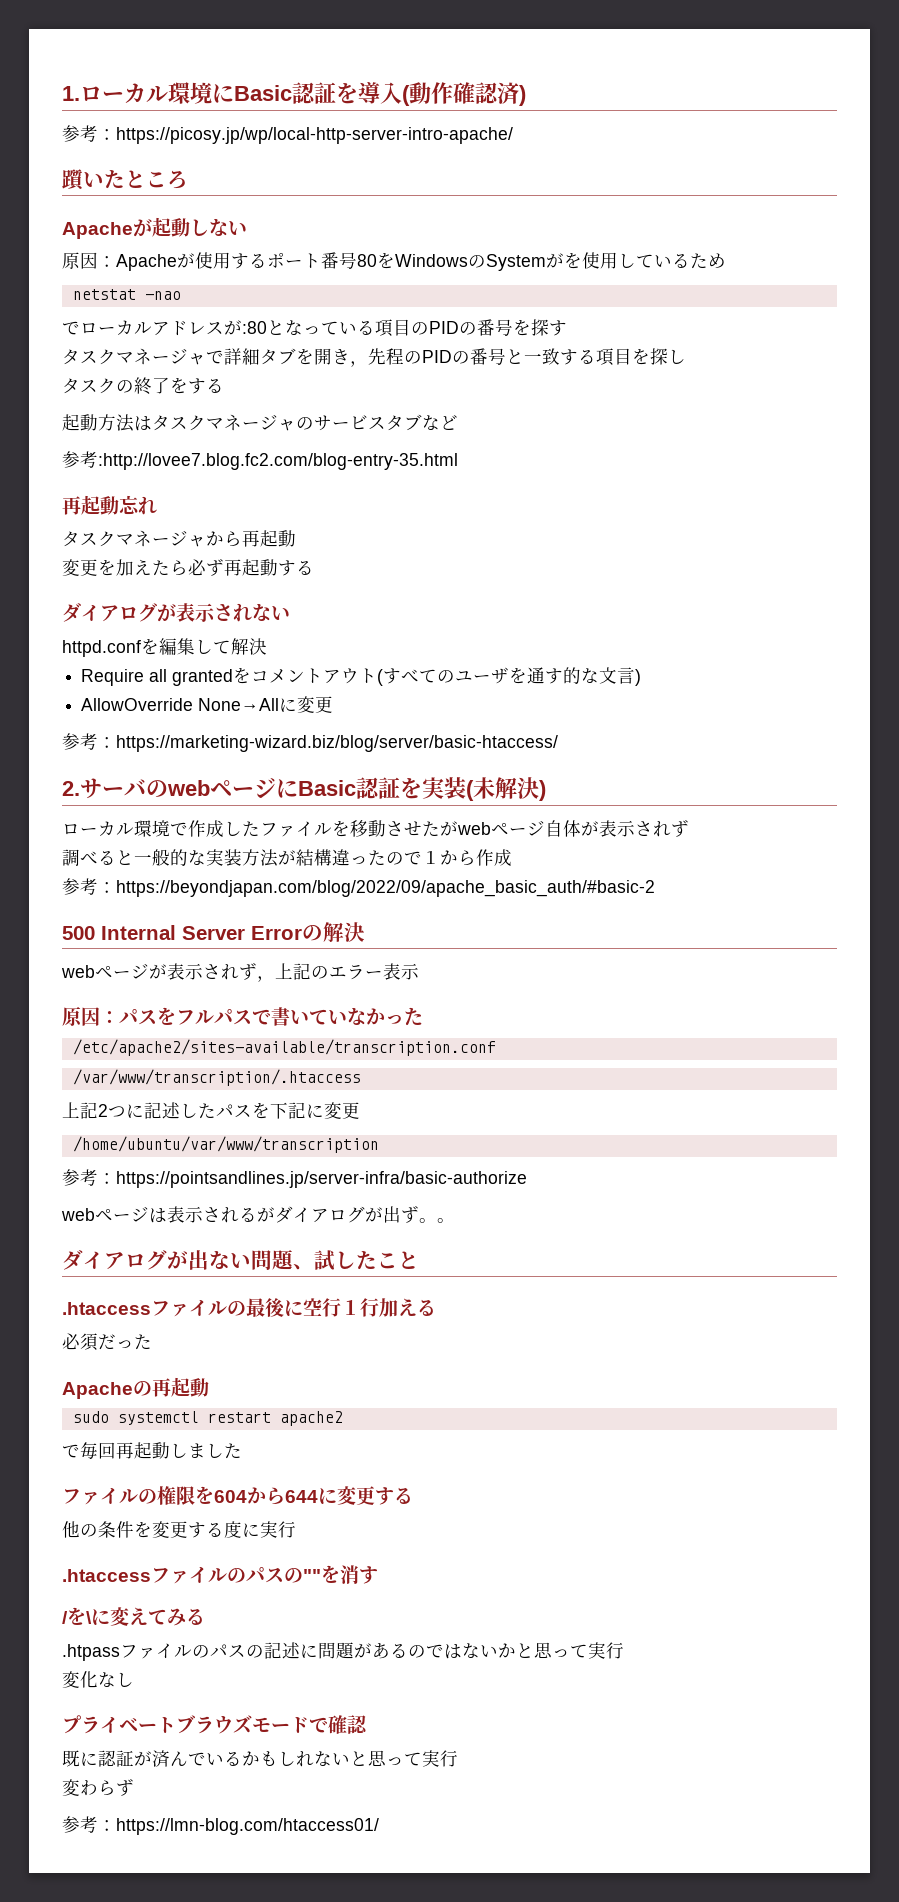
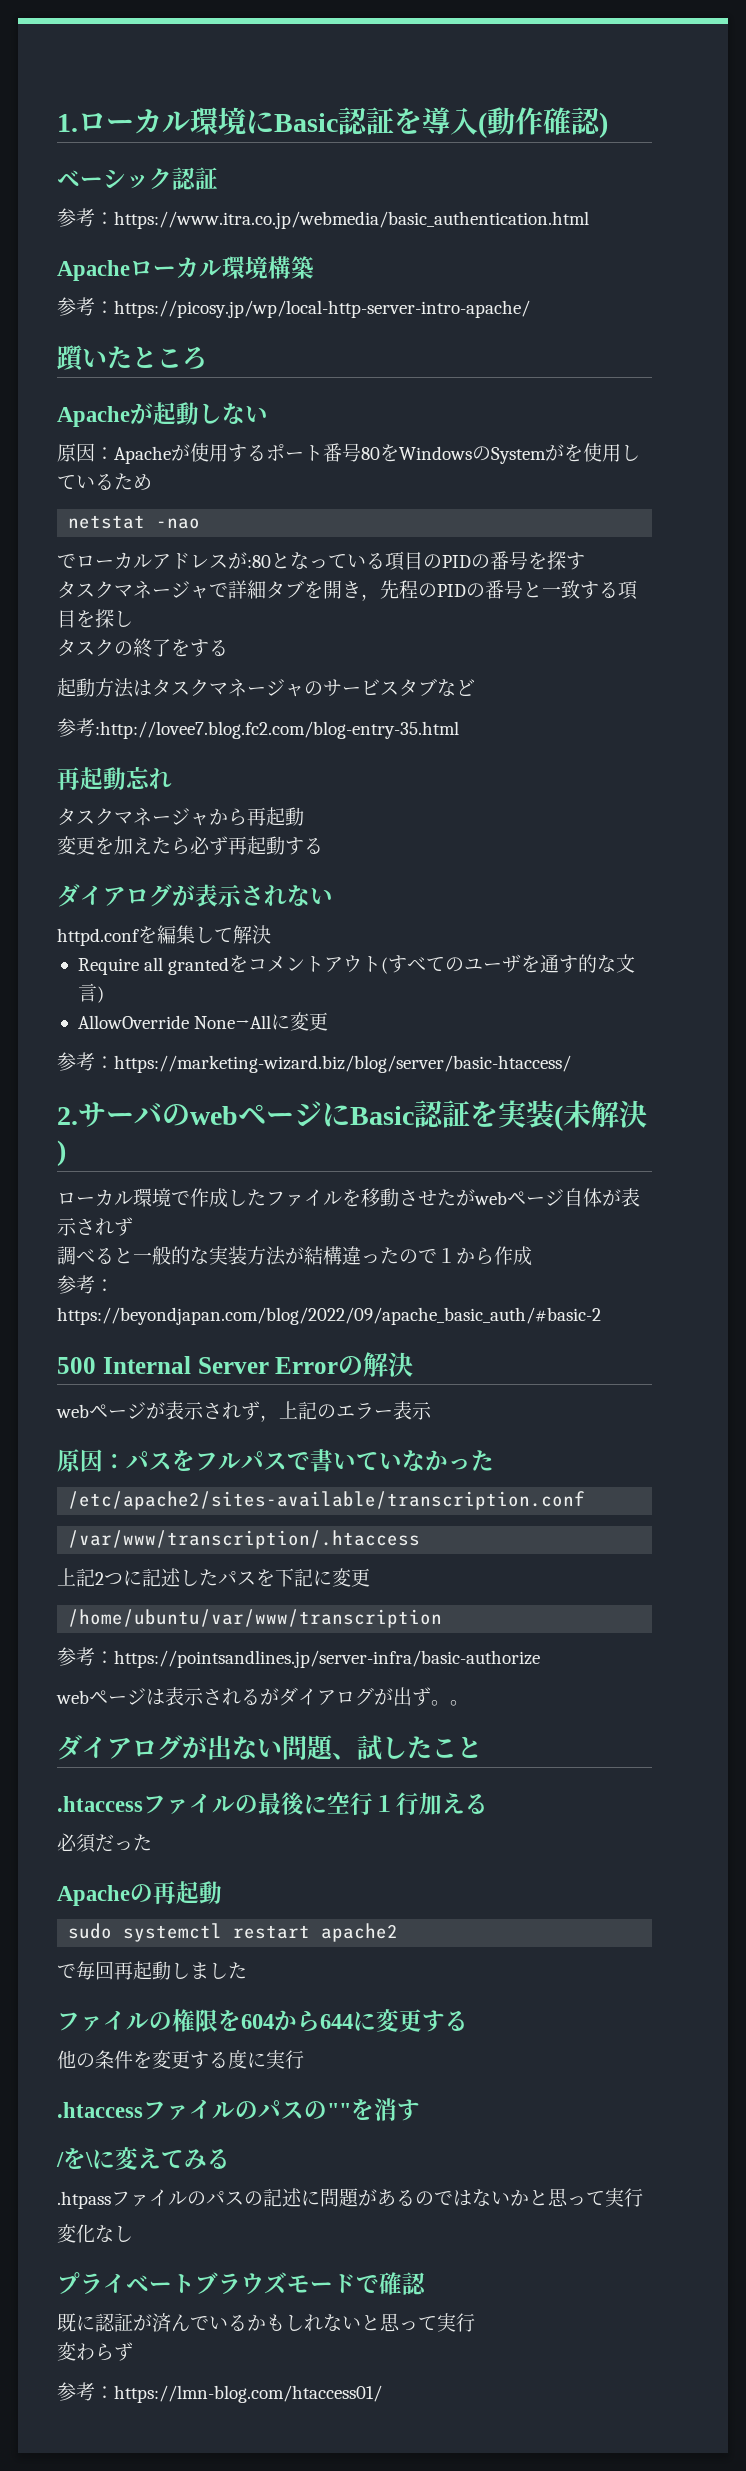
- 1.ローカル環境にBasic認証を導入(動作確認済)
+ 1.ローカル環境にBasic認証を導入(動作確認)
+ ベーシック認証
+ 参考：https://www.itra.co.jp/webmedia/basic_authentication.html
+ Apacheローカル環境構築

